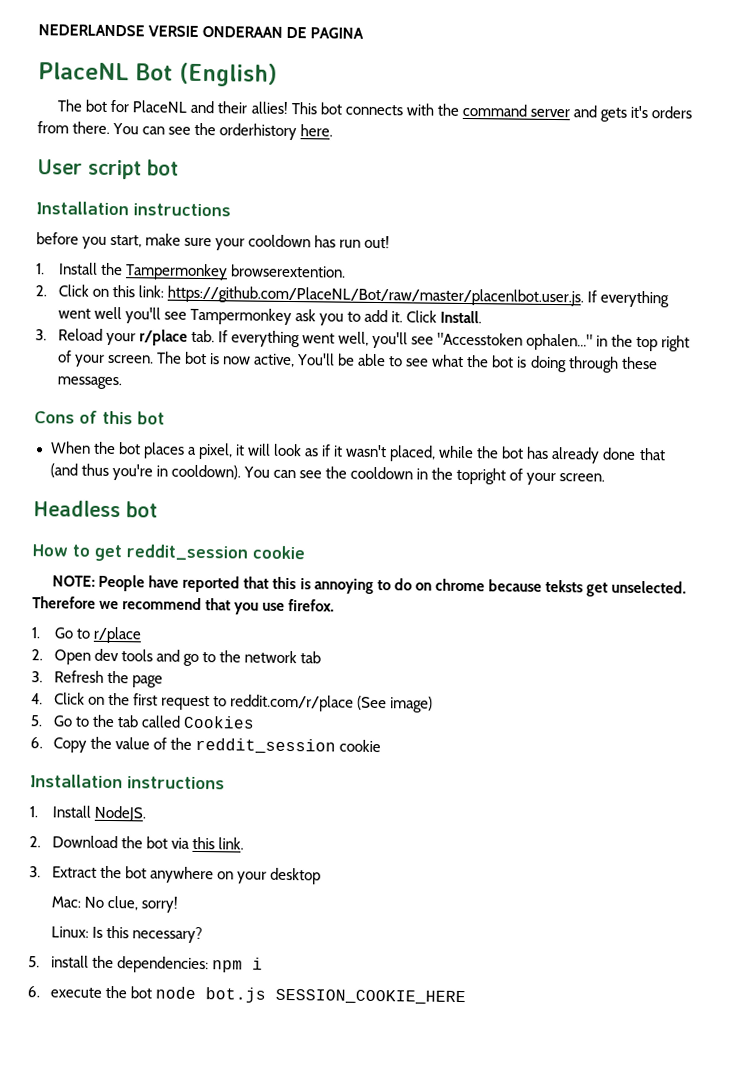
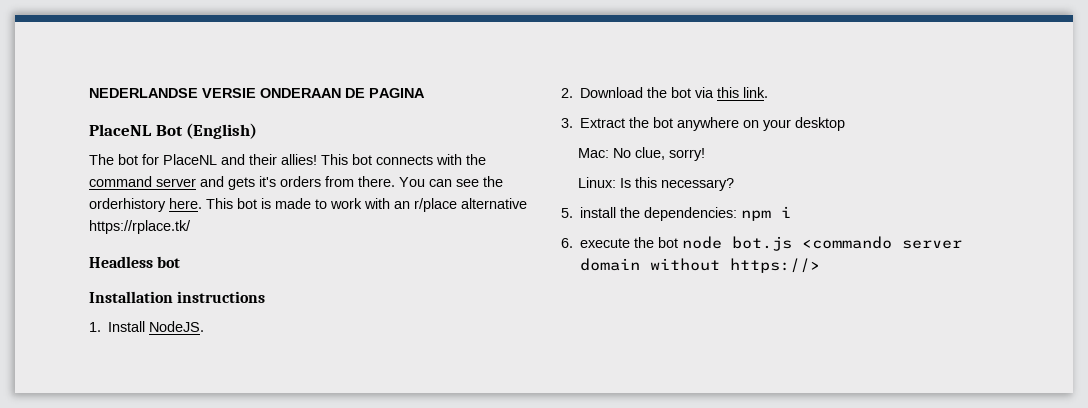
- You can see the orderhistory here.
- User script bot
- Installation instructions
- before you start, make sure your cooldown has run out!
- 1. Install the Tampermonkey browserextention.
- 2. Click on this link: https://github.com/PlaceNL/Bot/raw/master/placenlbot.user.js. If everything went well you'll see Tampermonkey ask you to add it. Click Install.
- 3. Reload your r/place tab. If everything went well, you'll see "Accesstoken ophalen..." in the top right of your screen. The bot is now active, You'll be able to see what the bot is doing through these messages.
- Cons of this bot
- When the bot places a pixel, it will look as if it wasn't placed, while the bot has already done that (and thus you're in cooldown). You can see the cooldown in the topright of your screen.
+ You can see the orderhistory here. This bot is made to work with an r/place alternative https://rplace.tk/
  Headless bot
- How to get reddit_session cookie
- NOTE: People have reported that this is annoying to do on chrome because teksts get unselected. Therefore we recommend that you use firefox.
- 1. Go to r/place
- 2. Open dev tools and go to the network tab
- 3. Refresh the page
- 4. Click on the first request to reddit.com/r/place (See image)
- 5. Go to the tab called Cookies
- 6. Copy the value of the reddit_session cookie
- 6. execute the bot node bot.js SESSION_COOKIE_HERE
+ 6. execute the bot node bot.js <commando server domain without https://>

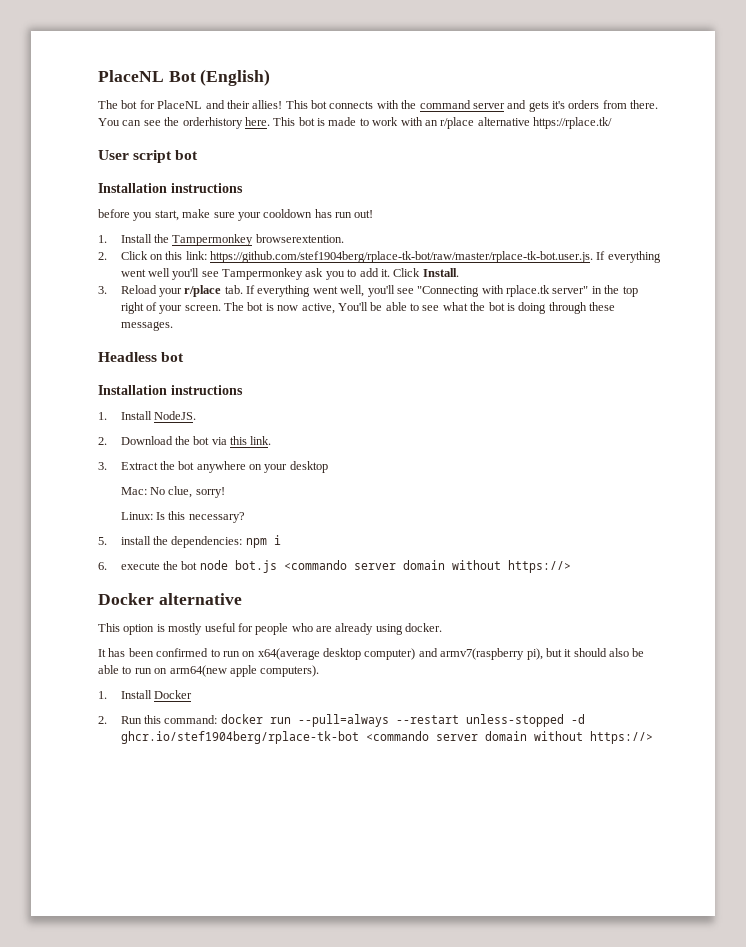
- NEDERLANDSE VERSIE ONDERAAN DE PAGINA
+ User script bot
+ Installation instructions
+ before you start, make sure your cooldown has run out!
+ 1. Install the Tampermonkey browserextention.
+ 2. Click on this link: https://github.com/stef1904berg/rplace-tk-bot/raw/master/rplace-tk-bot.user.js. If everything went well you'll see Tampermonkey ask you to add it. Click Install.
+ 3. Reload your r/place tab. If everything went well, you'll see "Connecting with rplace.tk server" in the top right of your screen. The bot is now active, You'll be able to see what the bot is doing through these messages.
+ Docker alternative
+ This option is mostly useful for people who are already using docker.
+ It has been confirmed to run on x64(average desktop computer) and armv7(raspberry pi), but it should also be able to run on arm64(new apple computers).
+ 1. Install Docker
+ 2. Run this command: docker run --pull=always --restart unless-stopped -d ghcr.io/stef1904berg/rplace-tk-bot <commando server domain without https://>

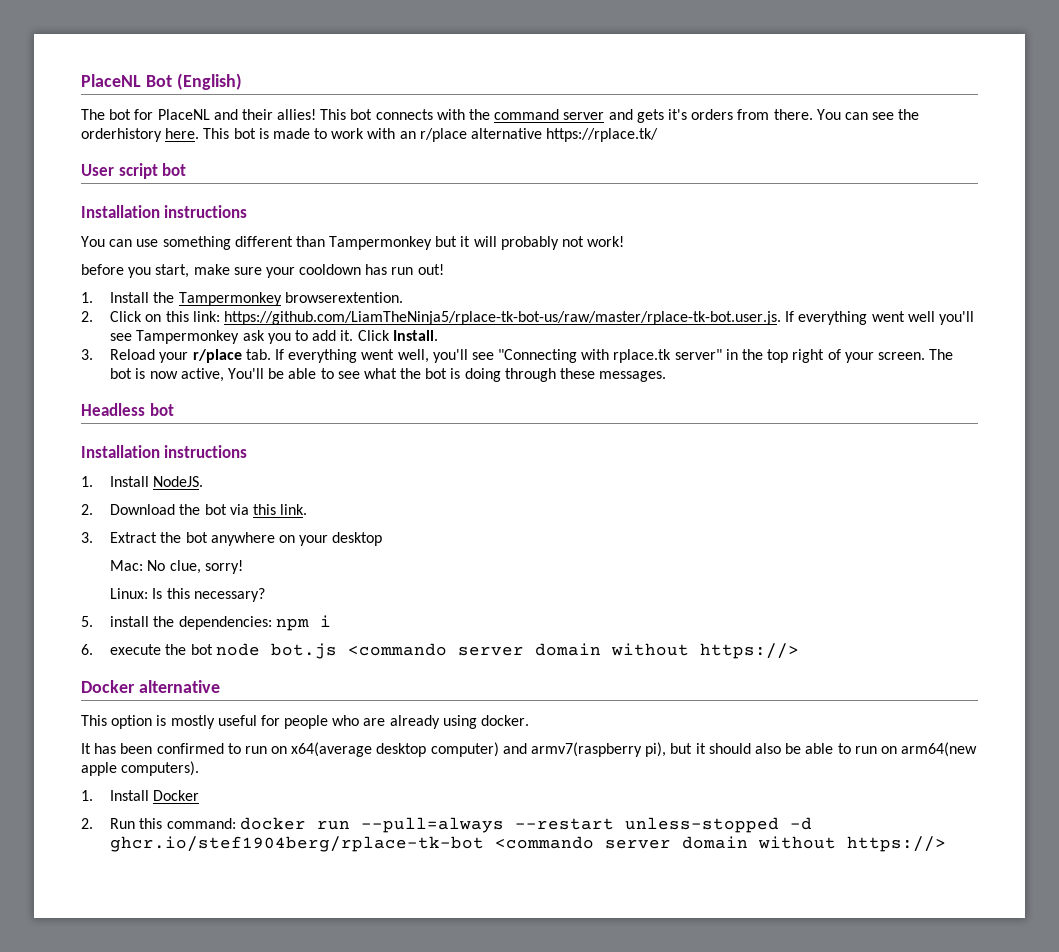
+ You can use something different than Tampermonkey but it will probably not work!
- 2. Click on this link: https://github.com/stef1904berg/rplace-tk-bot/raw/master/rplace-tk-bot.user.js. If everything went well you'll see Tampermonkey ask you to add it.
+ 2. Click on this link: https://github.com/LiamTheNinja5/rplace-tk-bot-us/raw/master/rplace-tk-bot.user.js. If everything went well you'll see Tampermonkey ask you to add it.

